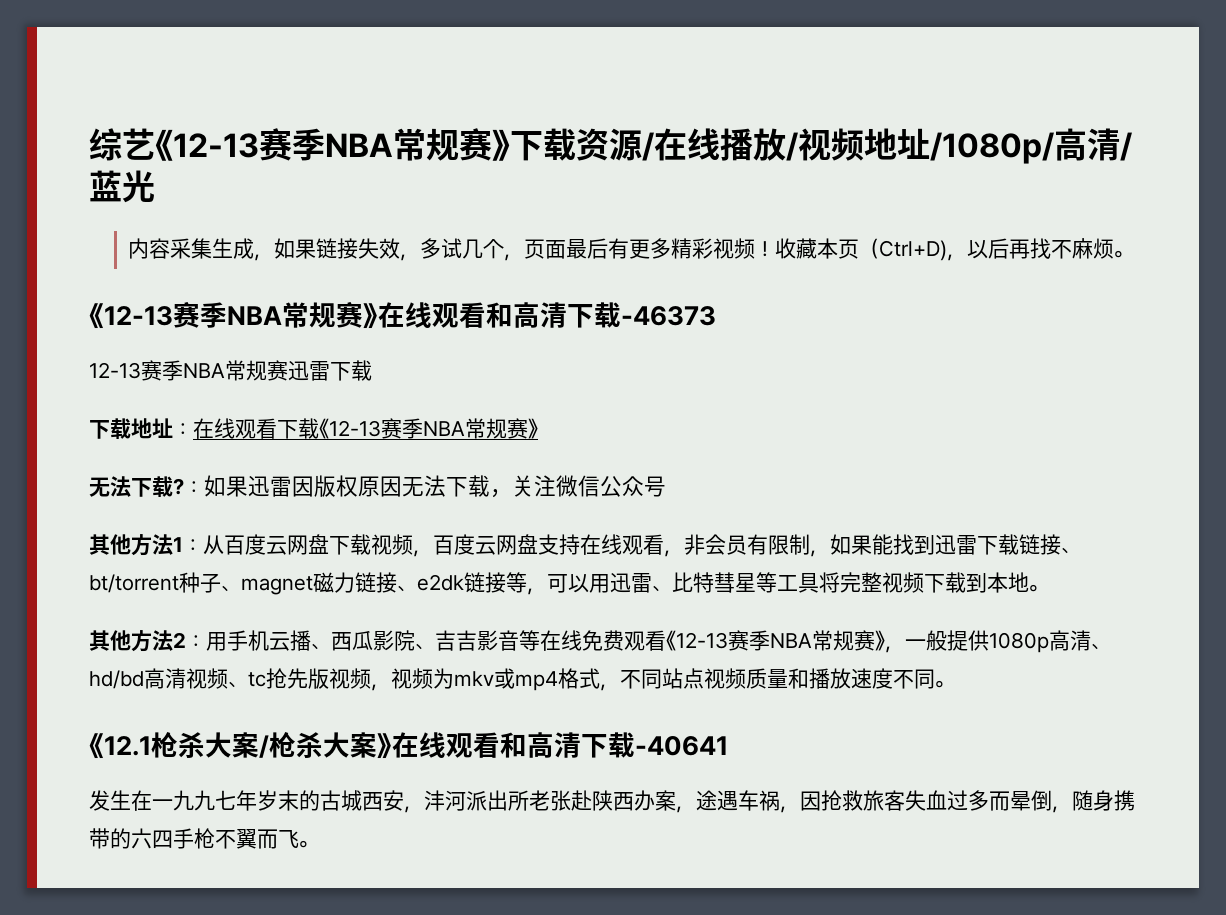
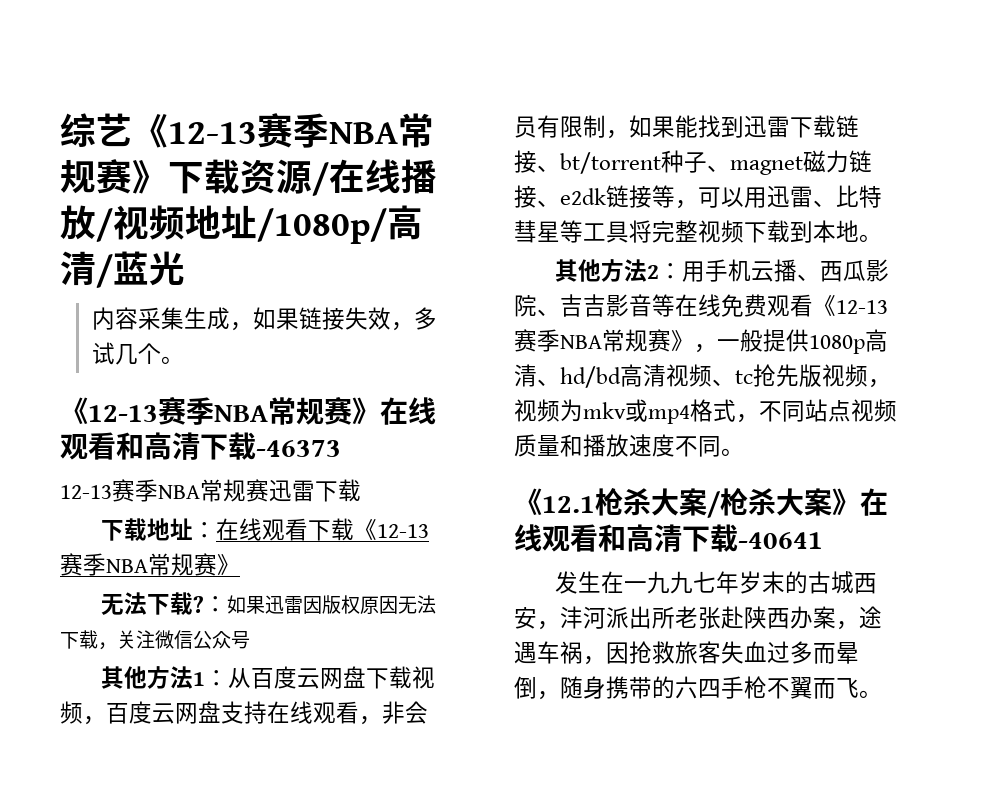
- 内容采集生成，如果链接失效，多试几个，页面最后有更多精彩视频！收藏本页（Ctrl+D)，以后再找不麻烦。
+ 内容采集生成，如果链接失效，多试几个。

